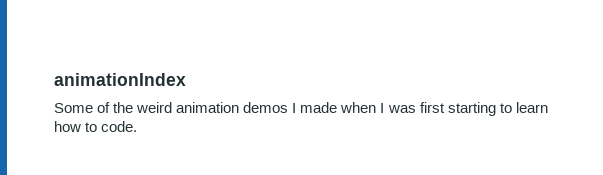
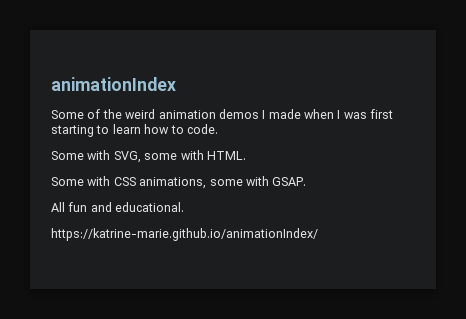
+ Some with SVG, some with HTML.
+ Some with CSS animations, some with GSAP.
+ All fun and educational.
+ https://katrine-marie.github.io/animationIndex/

